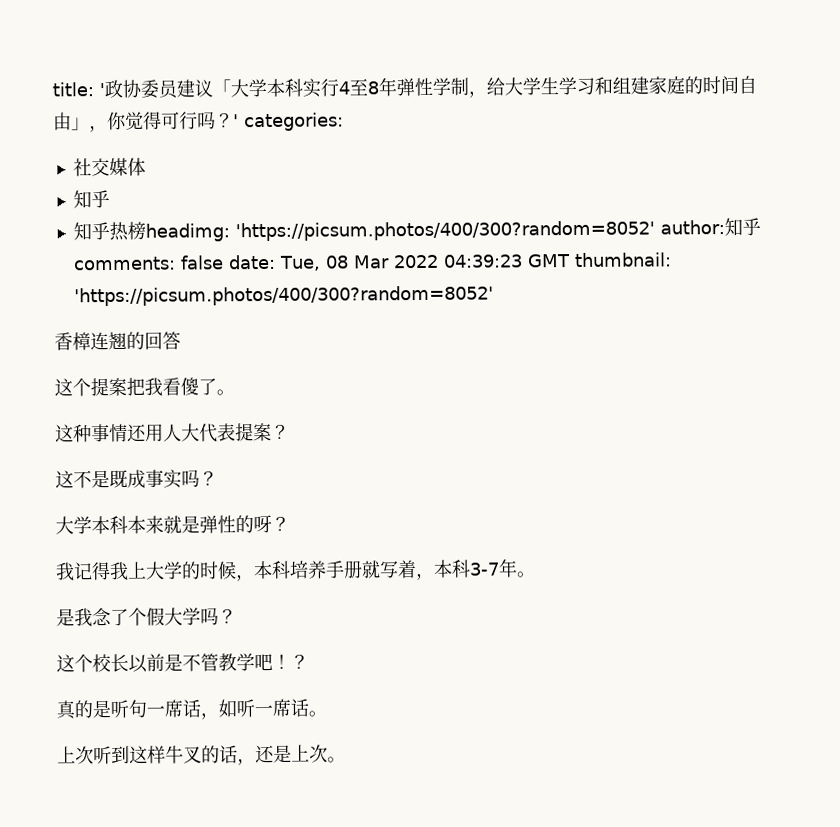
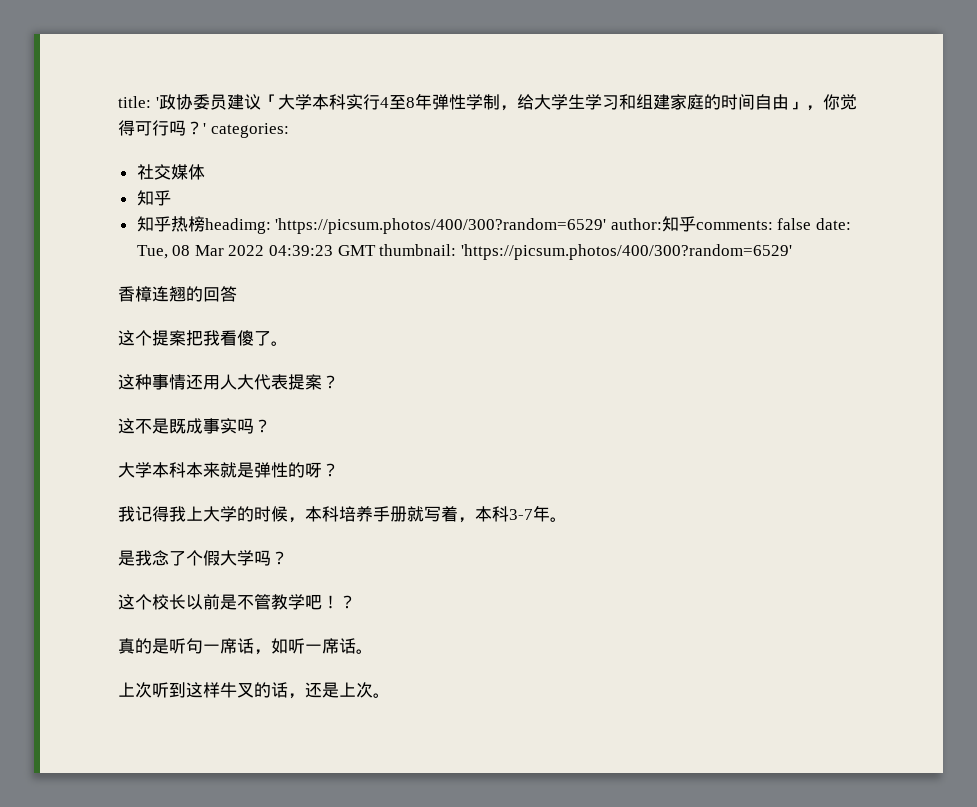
- 知乎热榜headimg: 'https://picsum.photos/400/300?random=8052' author:知乎comments: false date: Tue, 08 Mar 2022 04:39:23 GMT thumbnail: 'https://picsum.photos/400/300?random=8052'
+ 知乎热榜headimg: 'https://picsum.photos/400/300?random=6529' author:知乎comments: false date: Tue, 08 Mar 2022 04:39:23 GMT thumbnail: 'https://picsum.photos/400/300?random=6529'

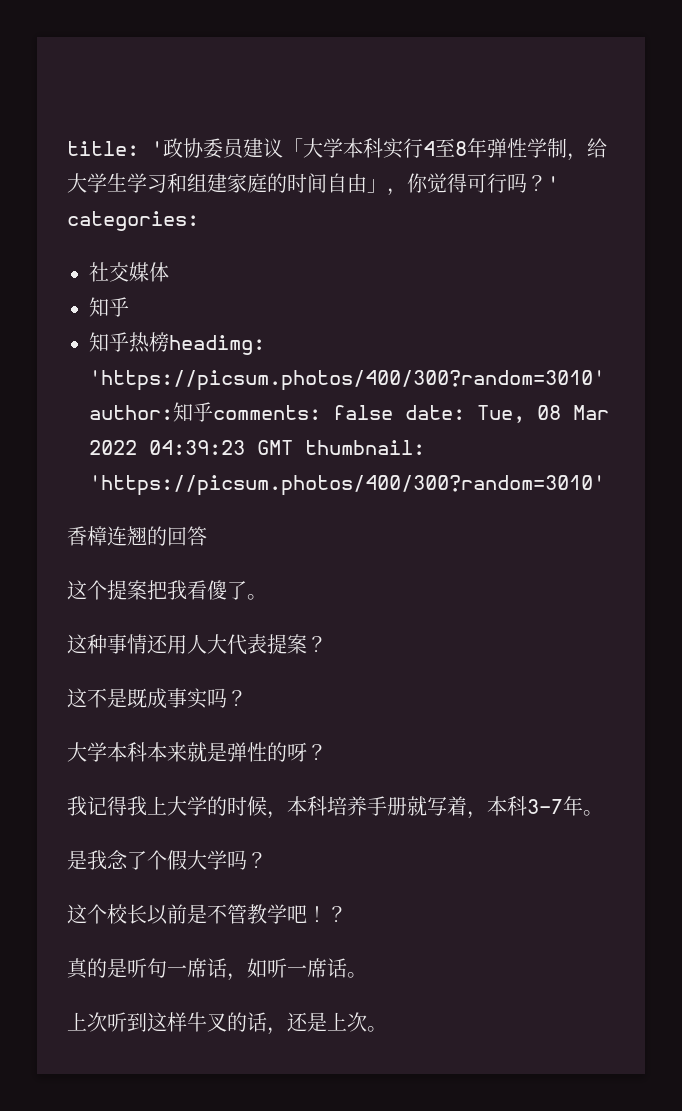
- 知乎热榜headimg: 'https://picsum.photos/400/300?random=6529' author:知乎comments: false date: Tue, 08 Mar 2022 04:39:23 GMT thumbnail: 'https://picsum.photos/400/300?random=6529'
+ 知乎热榜headimg: 'https://picsum.photos/400/300?random=3010' author:知乎comments: false date: Tue, 08 Mar 2022 04:39:23 GMT thumbnail: 'https://picsum.photos/400/300?random=3010'

